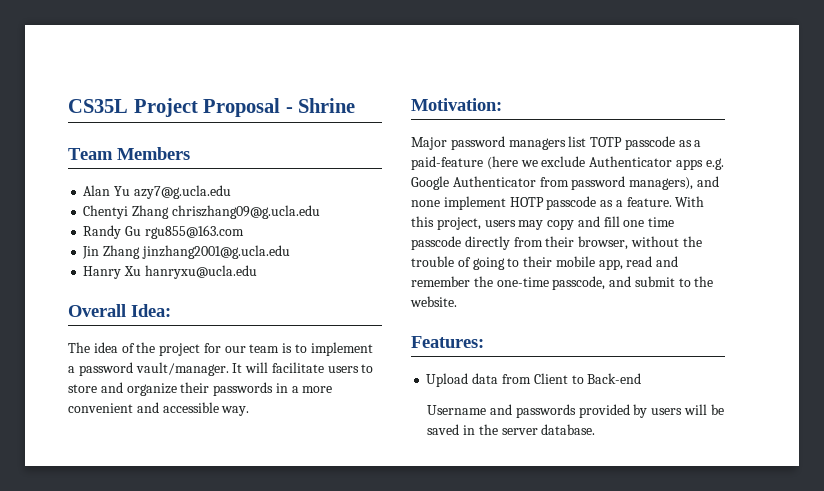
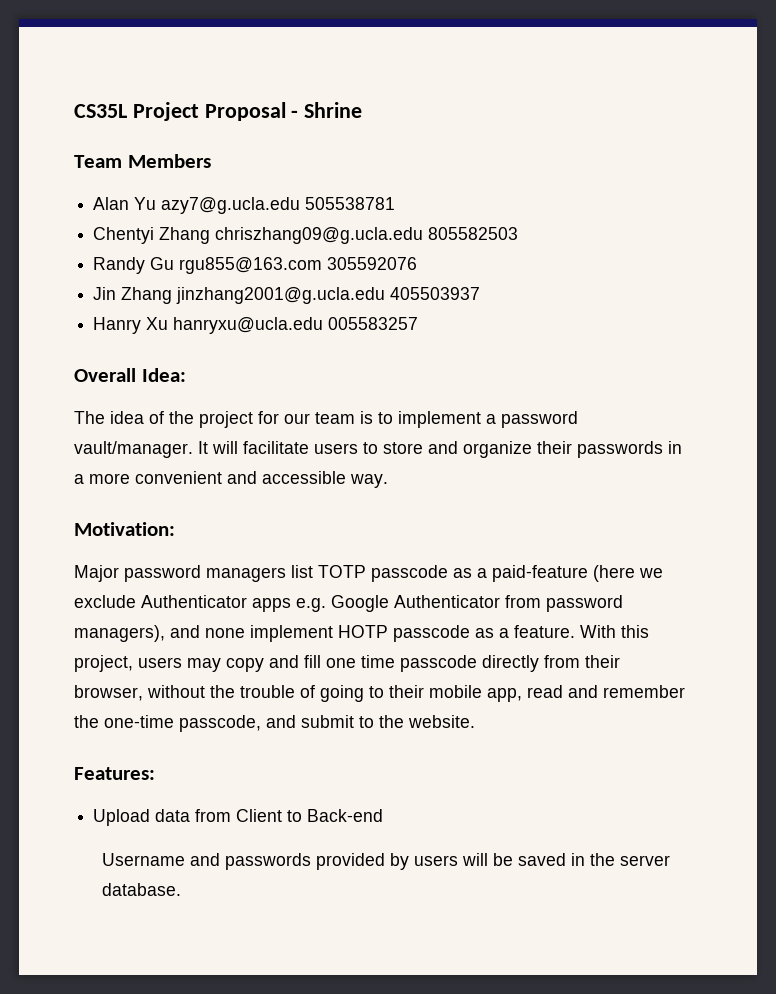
- Alan Yu azy7@g.ucla.edu
+ Alan Yu azy7@g.ucla.edu 505538781
- Chentyi Zhang chriszhang09@g.ucla.edu
+ Chentyi Zhang chriszhang09@g.ucla.edu 805582503
- Randy Gu rgu855@163.com
+ Randy Gu rgu855@163.com 305592076
- Jin Zhang jinzhang2001@g.ucla.edu
+ Jin Zhang jinzhang2001@g.ucla.edu 405503937
- Hanry Xu hanryxu@ucla.edu
+ Hanry Xu hanryxu@ucla.edu 005583257

